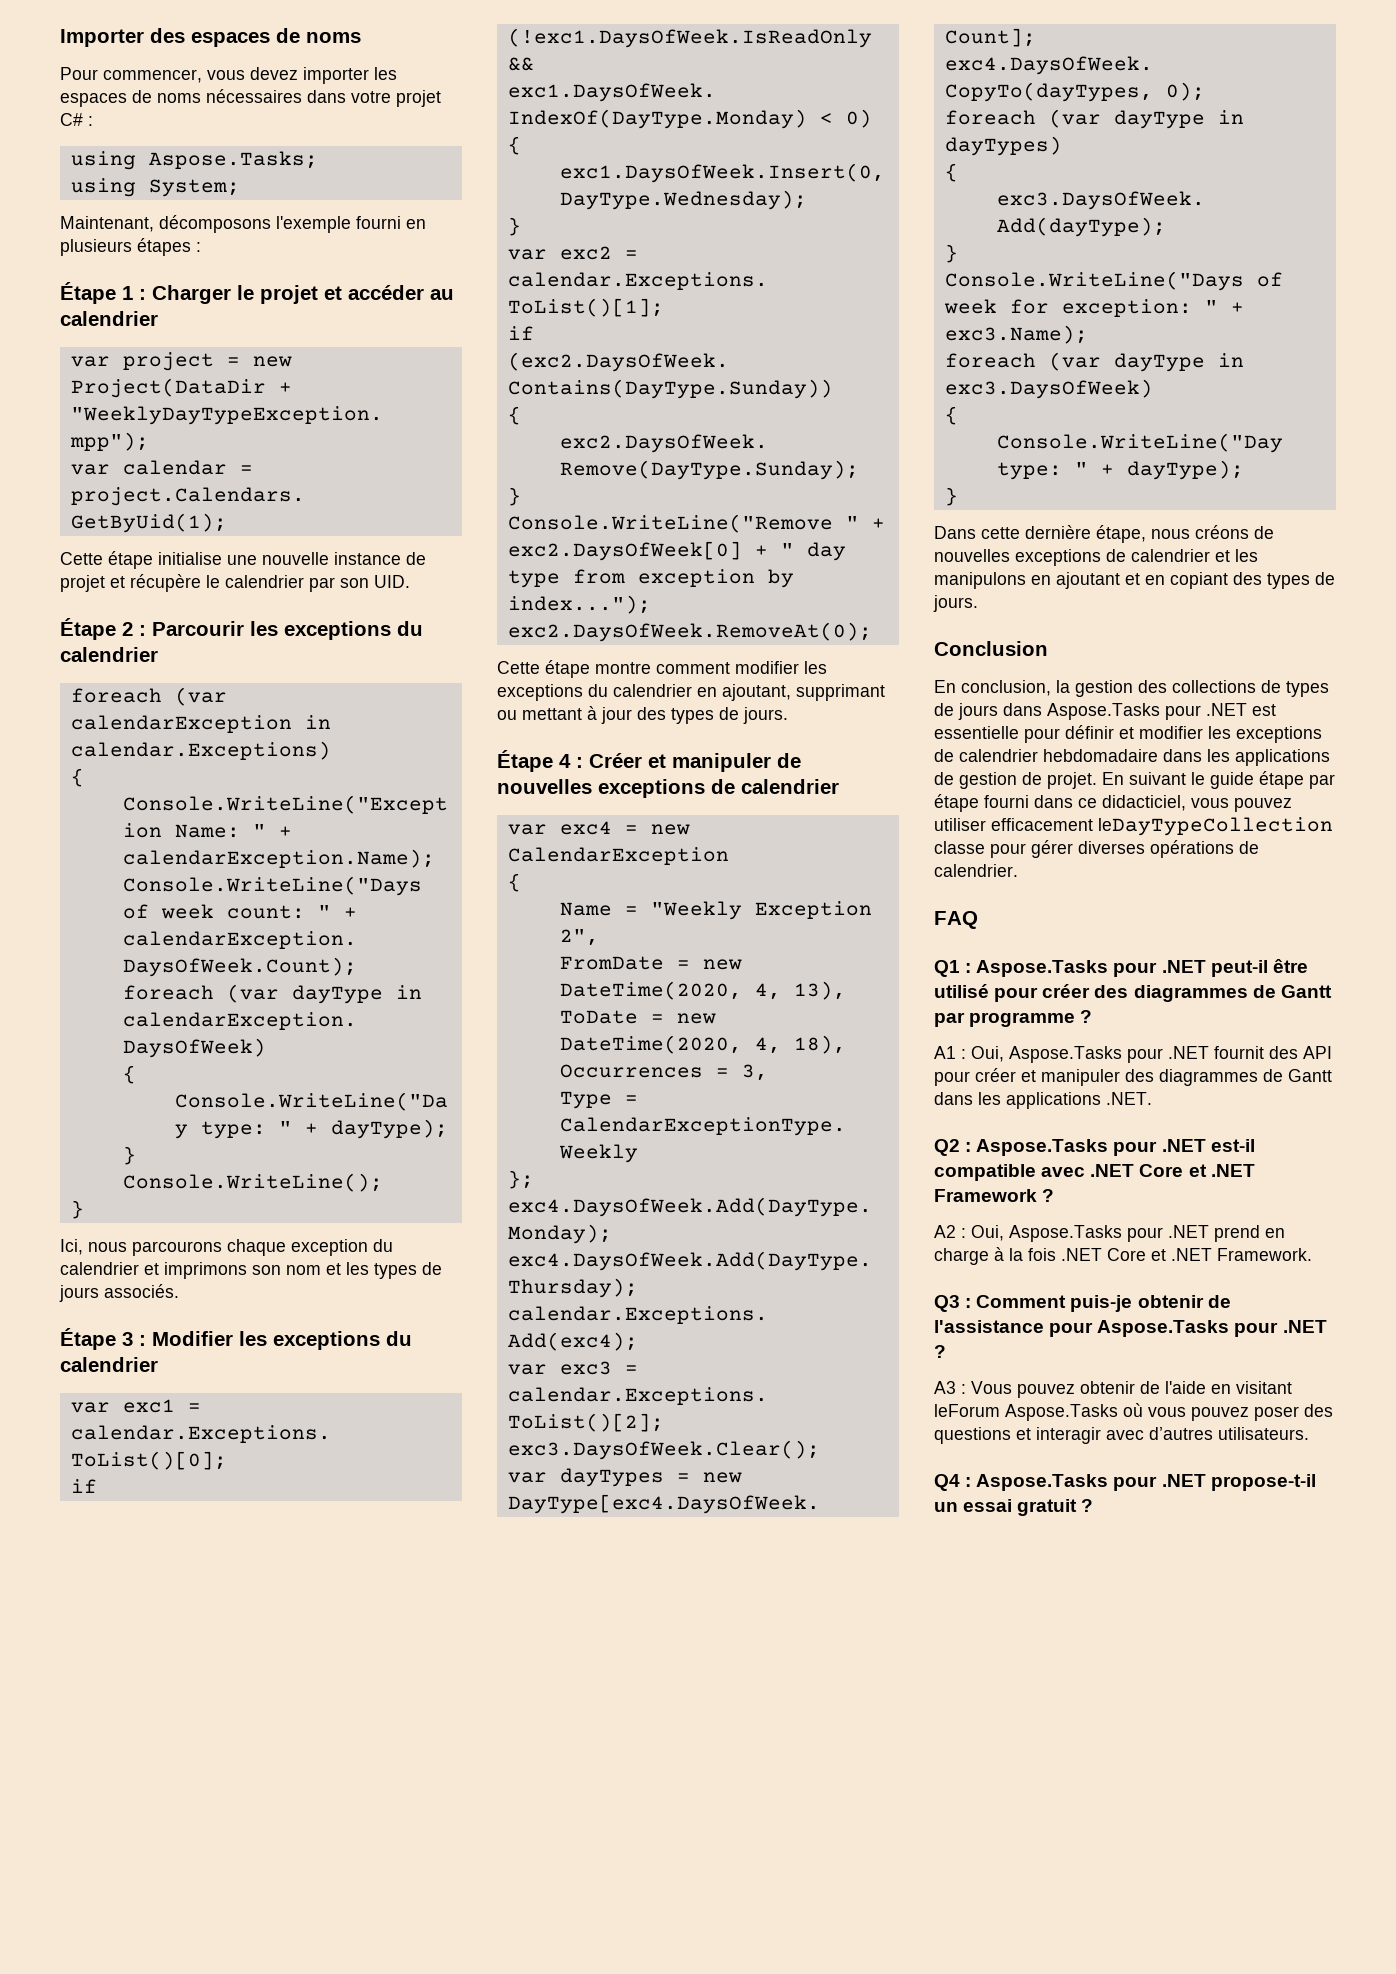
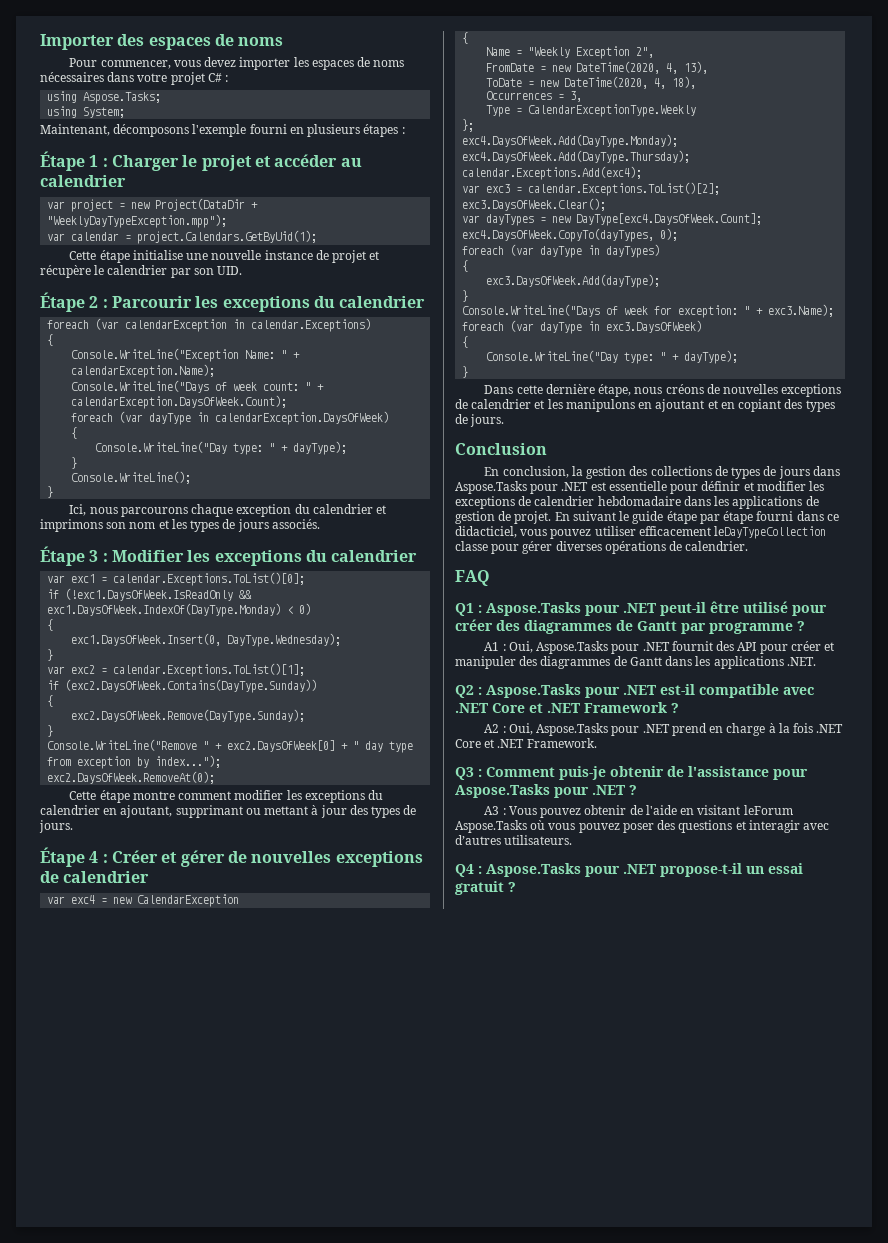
- Étape 4 : Créer et manipuler de nouvelles exceptions de calendrier
+ Étape 4 : Créer et gérer de nouvelles exceptions de calendrier

